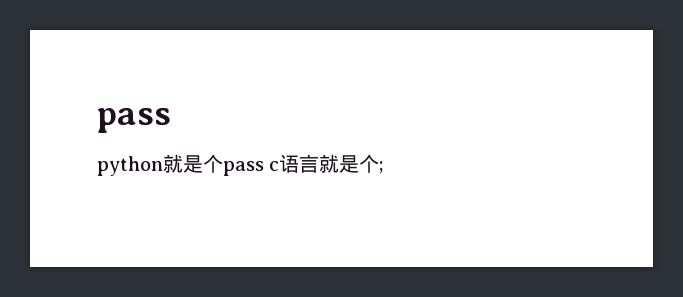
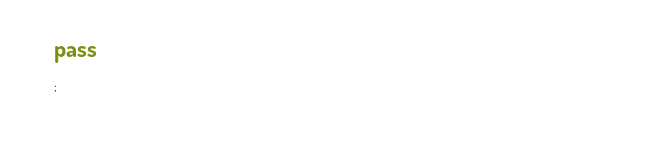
- python就是个pass c语言就是个;
+ ;

